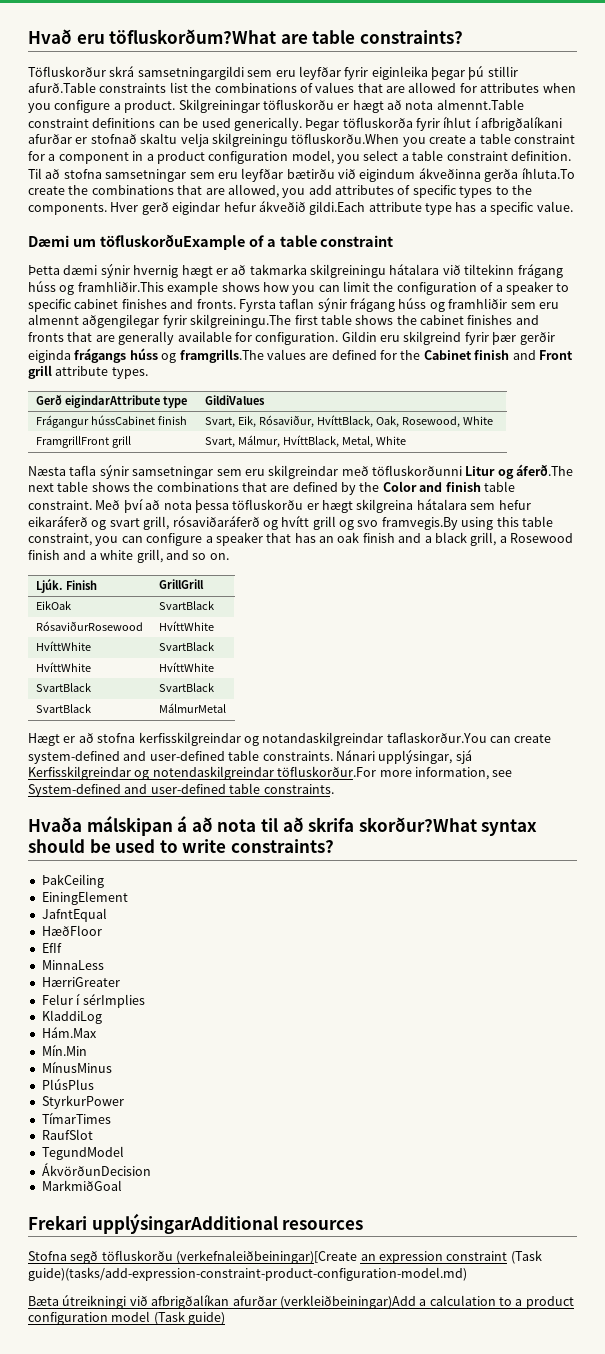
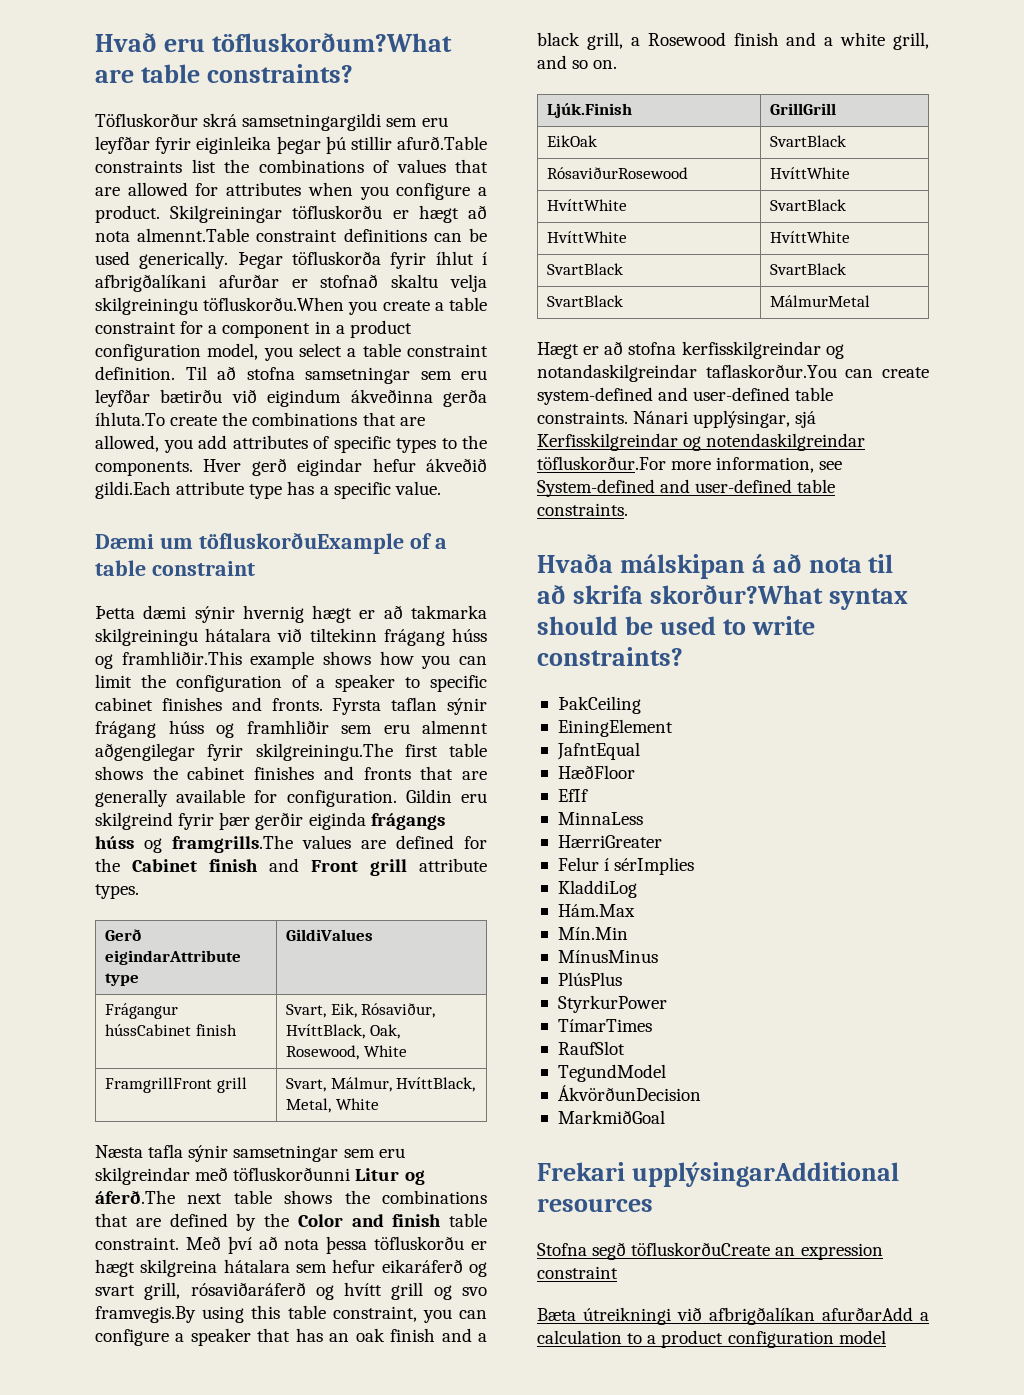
- Ljúk. Finish | GrillGrill
+ Ljúk.Finish | GrillGrill
- Stofna segð töfluskorðu (verkefnaleiðbeiningar)[Create an expression constraint (Task guide)(tasks/add-expression-constraint-product-configuration-model.md)
+ Stofna segð töfluskorðuCreate an expression constraint
- Bæta útreikningi við afbrigðalíkan afurðar (verkleiðbeiningar)Add a calculation to a product configuration model (Task guide)
+ Bæta útreikningi við afbrigðalíkan afurðarAdd a calculation to a product configuration model

